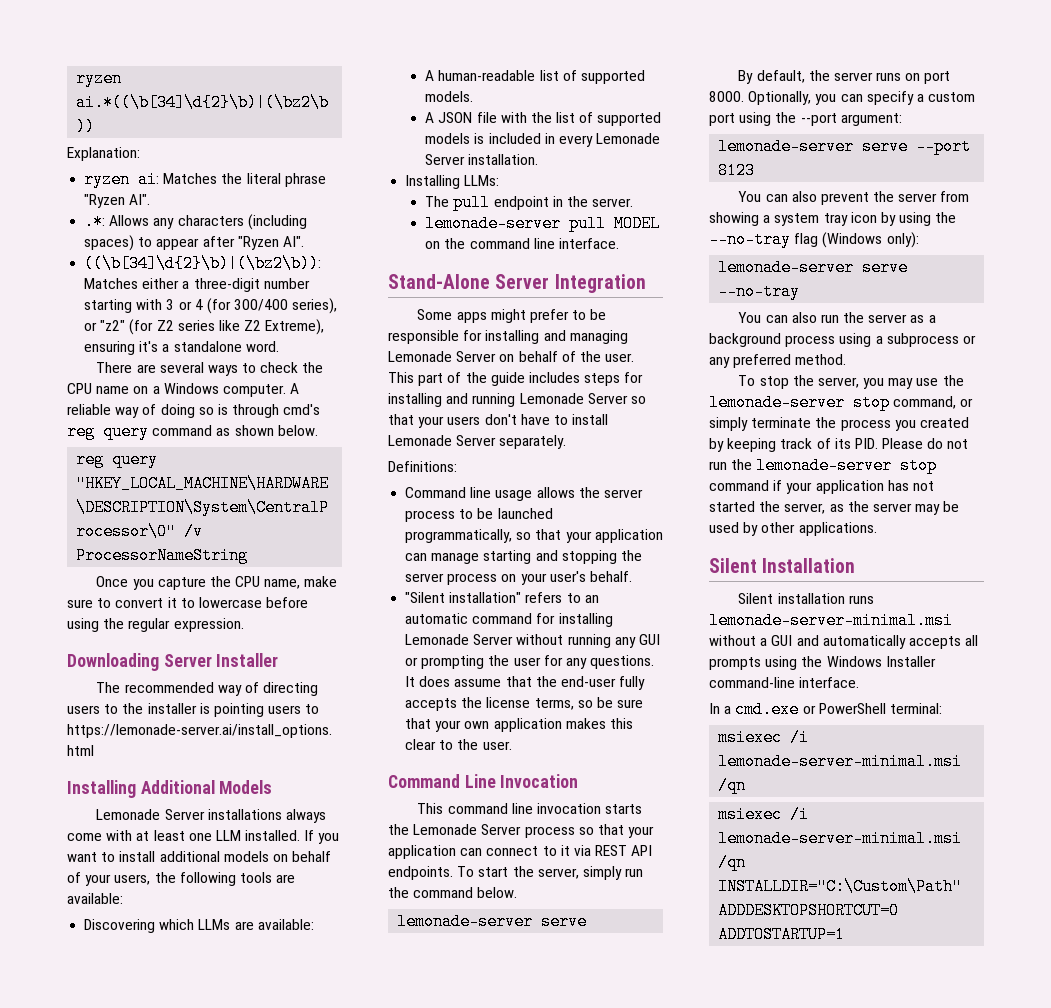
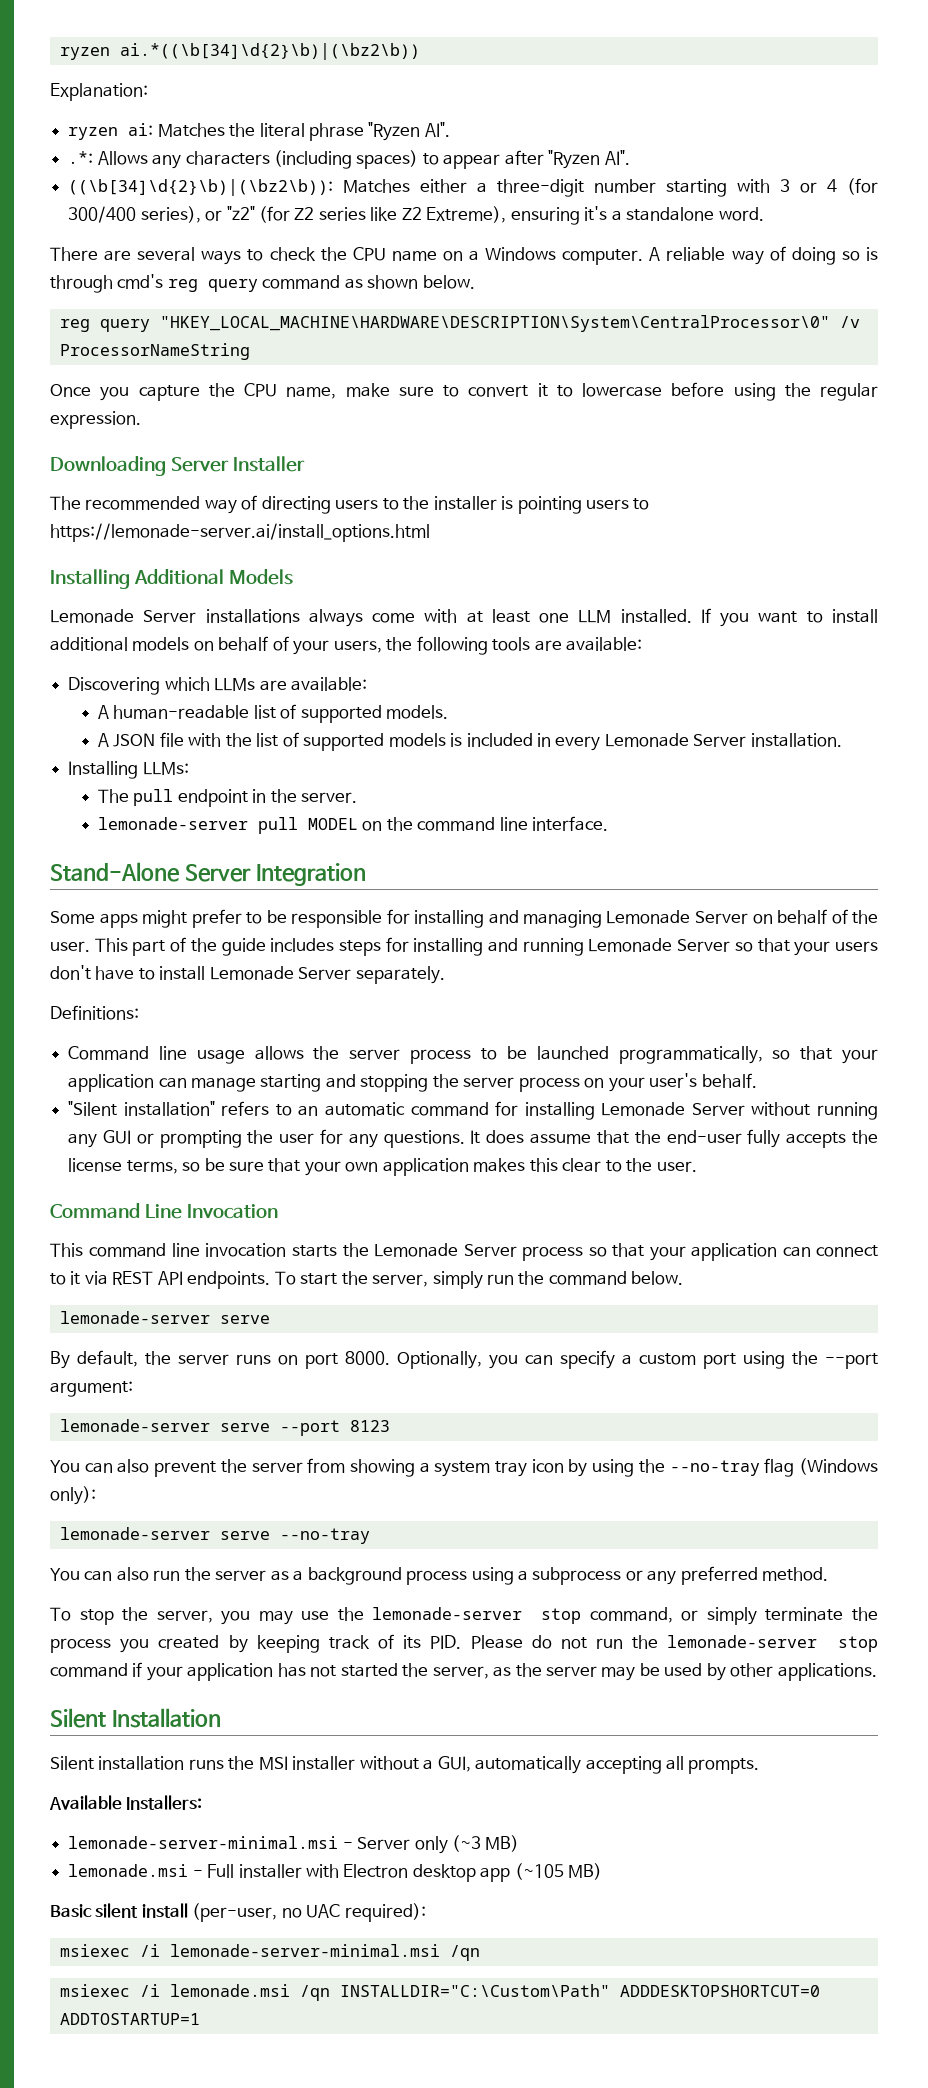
- Silent installation runs lemonade-server-minimal.msi without a GUI and automatically accepts all prompts using the Windows Installer command-line interface.
- In a cmd.exe or PowerShell terminal:
+ Silent installation runs the MSI installer without a GUI, automatically accepting all prompts.
+ Available Installers:
+ lemonade-server-minimal.msi - Server only (~3 MB)
+ lemonade.msi - Full installer with Electron desktop app (~105 MB)
+ Basic silent install (per-user, no UAC required):
- msiexec /i lemonade-server-minimal.msi /qn INSTALLDIR="C:\Custom\Path" ADDDESKTOPSHORTCUT=0 ADDTOSTARTUP=1
+ msiexec /i lemonade.msi /qn INSTALLDIR="C:\Custom\Path" ADDDESKTOPSHORTCUT=0 ADDTOSTARTUP=1

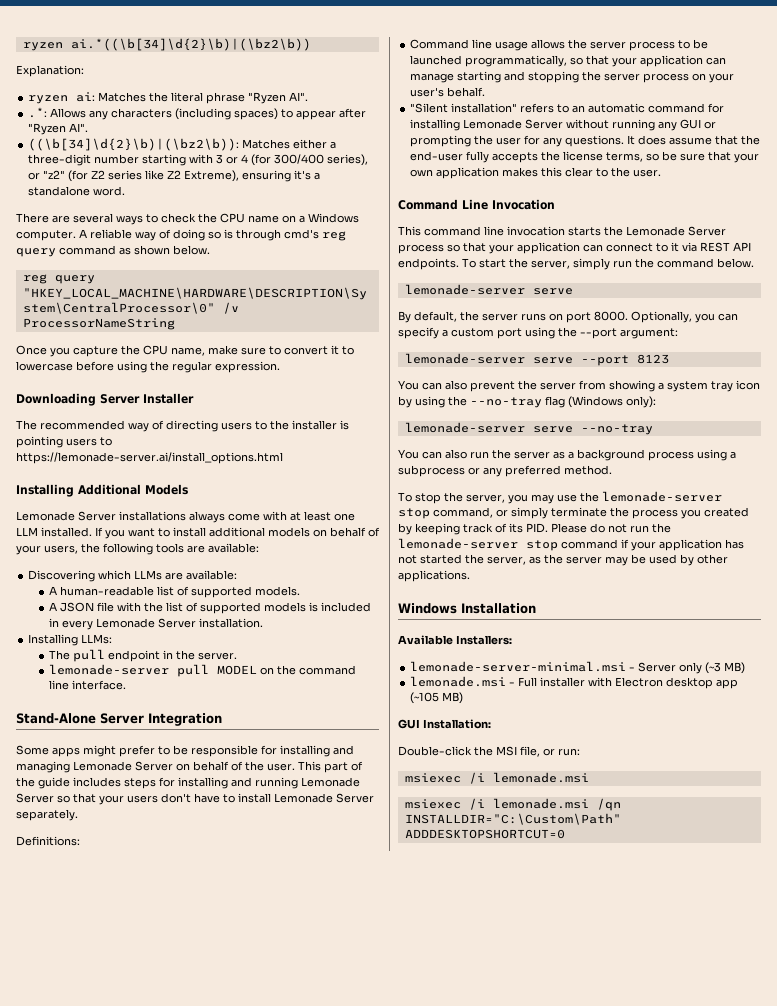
- Silent Installation
+ Windows Installation
- Silent installation runs the MSI installer without a GUI, automatically accepting all prompts.
- Basic silent install (per-user, no UAC required):
- msiexec /i lemonade-server-minimal.msi /qn
+ GUI Installation:
+ Double-click the MSI file, or run:
+ msiexec /i lemonade.msi
- msiexec /i lemonade.msi /qn INSTALLDIR="C:\Custom\Path" ADDDESKTOPSHORTCUT=0 ADDTOSTARTUP=1
+ msiexec /i lemonade.msi /qn INSTALLDIR="C:\Custom\Path" ADDDESKTOPSHORTCUT=0

